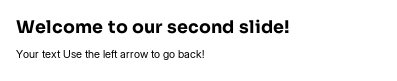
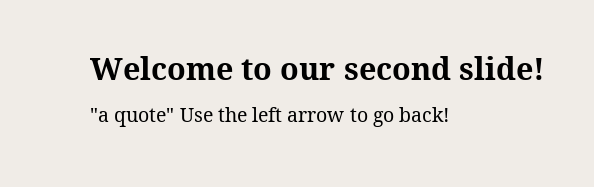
- Your text Use the left arrow to go back!
+ "a quote" Use the left arrow to go back!

